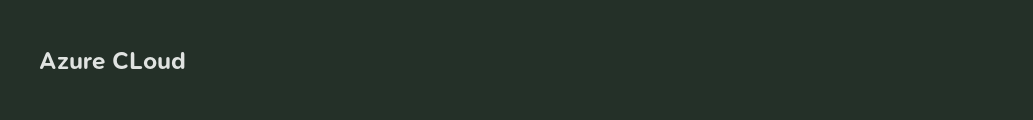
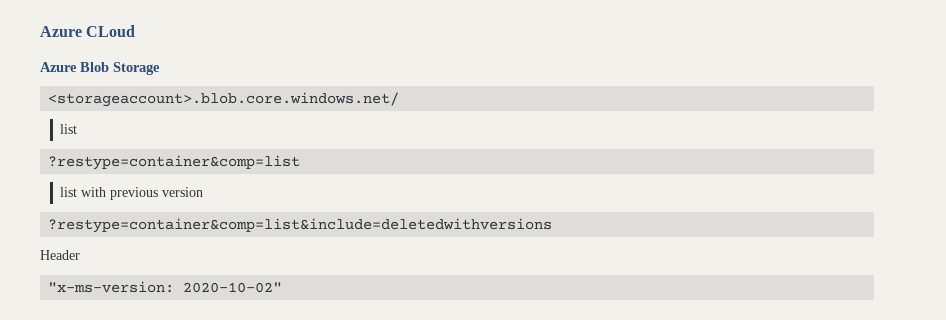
+ Azure Blob Storage
+ <storageaccount>.blob.core.windows.net/
+ list
+ ?restype=container&comp=list
+ list with previous version
+ ?restype=container&comp=list&include=deletedwithversions
+ Header
+ "x-ms-version: 2020-10-02"

